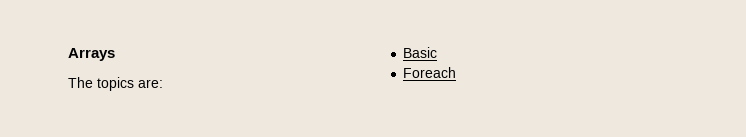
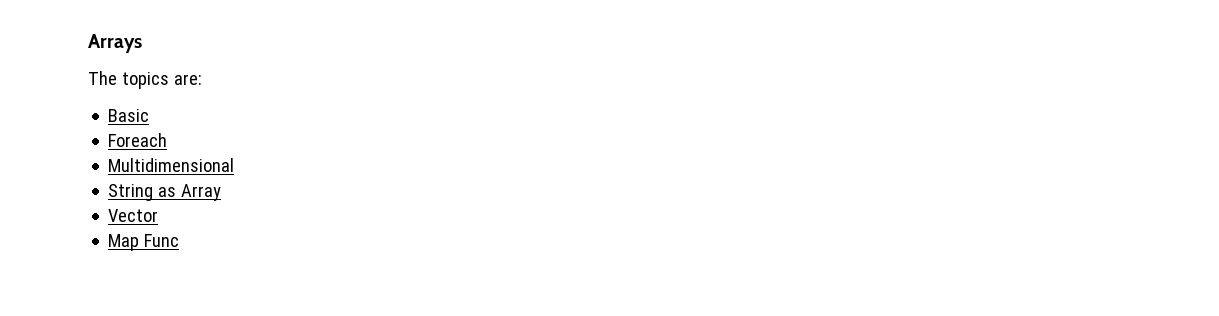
+ Multidimensional
+ String as Array
+ Vector
+ Map Func

